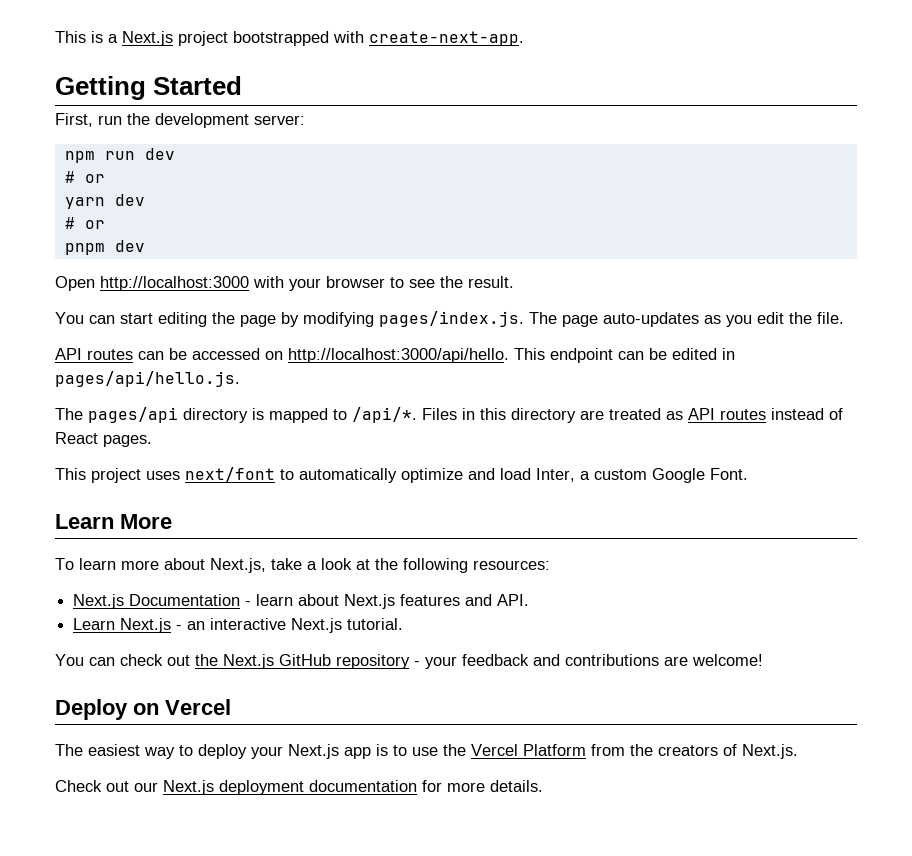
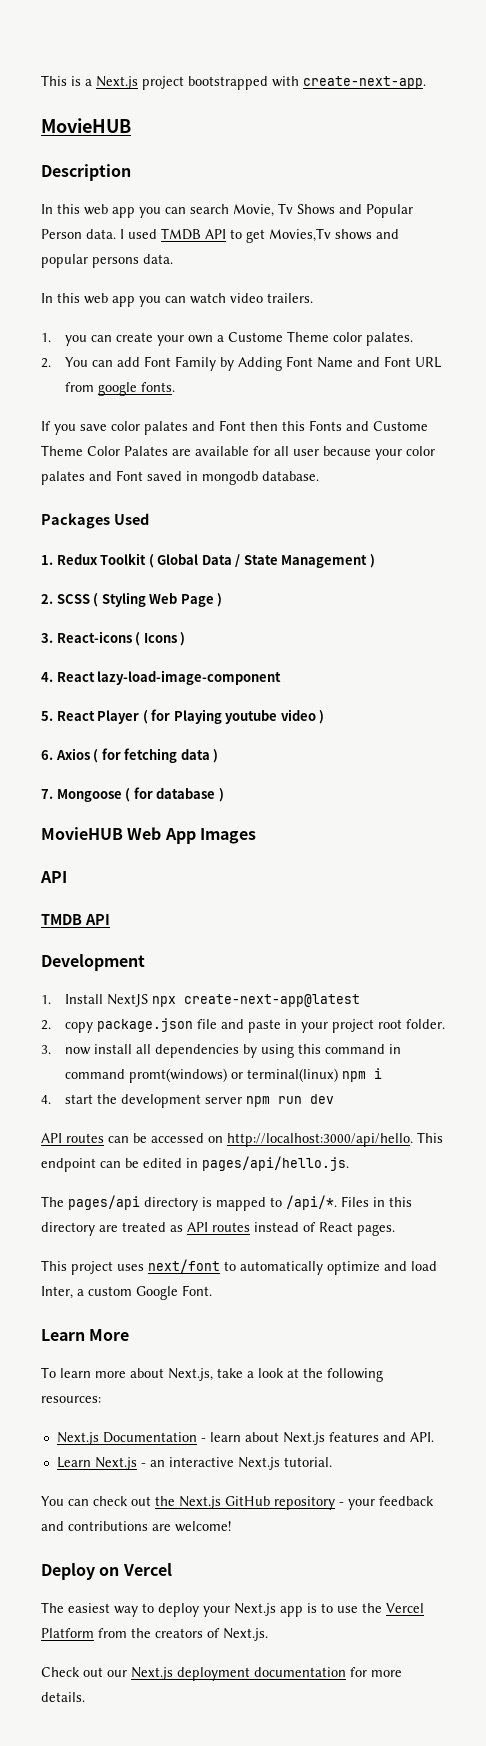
  This is a Next.js project bootstrapped with create-next-app.
- Getting Started
- First, run the development server:
- npm run dev
- # or
- yarn dev
- # or
- pnpm dev
- Open http://localhost:3000 with your browser to see the result.
- You can start editing the page by modifying pages/index.js. The page auto-updates as you edit the file.
+ MovieHUB
+ Description
+ In this web app you can search Movie, Tv Shows and Popular Person data. I used TMDB API to get Movies,Tv shows and popular persons data.
+ In this web app you can watch video trailers.
+ 1. you can create your own a Custome Theme color palates.
+ 2. You can add Font Family by Adding Font Name and Font URL from google fonts.
+ If you save color palates and Font then this Fonts and Custome Theme Color Palates are available for all user because your color palates and Font saved in mongodb database.
+ Packages Used
+ 1. Redux Toolkit ( Global Data / State Management )
+ 2. SCSS ( Styling Web Page )
+ 3. React-icons ( Icons )
+ 4. React lazy-load-image-component
+ 5. React Player ( for Playing youtube video )
+ 6. Axios ( for fetching data )
+ 7. Mongoose ( for database )
+ MovieHUB Web App Images
+ API
+ TMDB API
+ Development
+ 1. Install NextJS npx create-next-app@latest
+ 2. copy package.json file and paste in your project root folder.
+ 3. now install all dependencies by using this command in command promt(windows) or terminal(linux) npm i
+ 4. start the development server npm run dev

